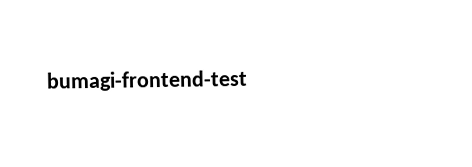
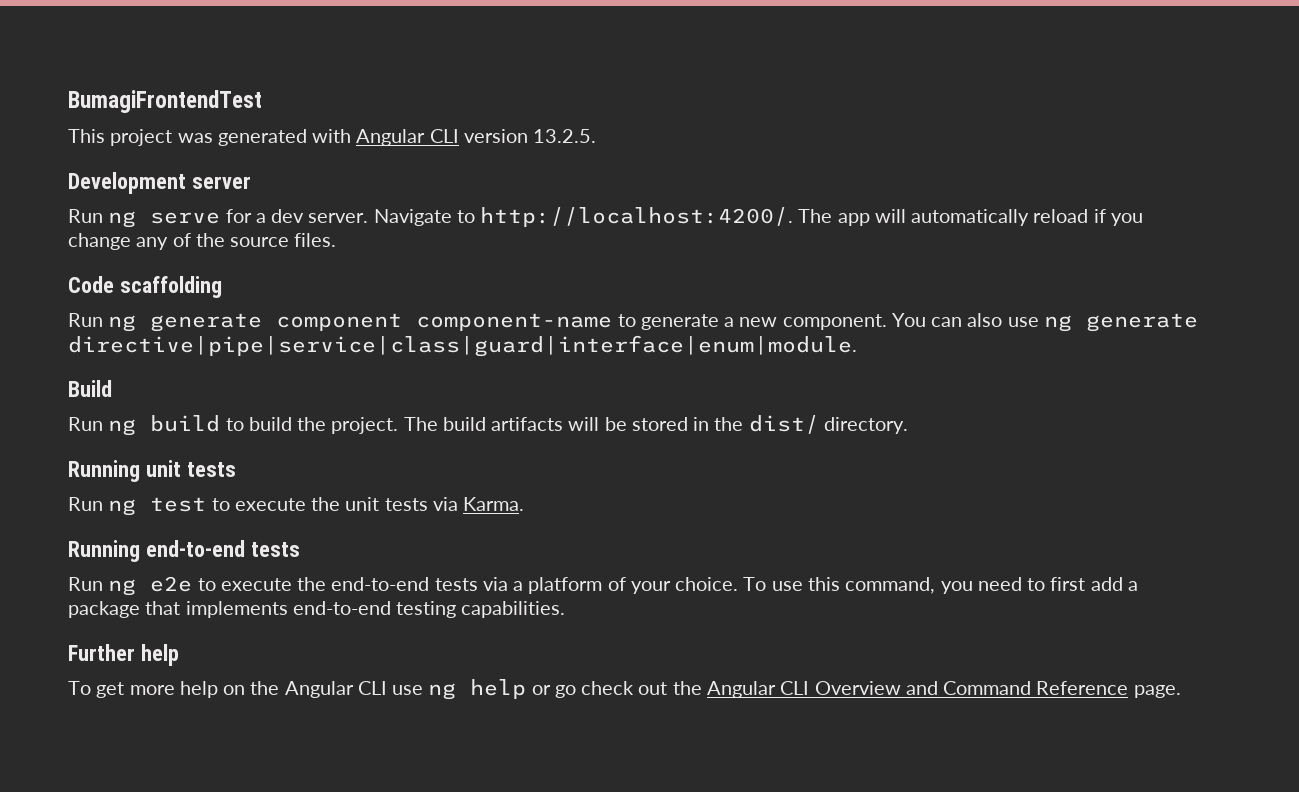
- bumagi-frontend-test
+ BumagiFrontendTest
+ This project was generated with Angular CLI version 13.2.5.
+ Development server
+ Run ng serve for a dev server. Navigate to http://localhost:4200/. The app will automatically reload if you change any of the source files.
+ Code scaffolding
+ Run ng generate component component-name to generate a new component. You can also use ng generate directive|pipe|service|class|guard|interface|enum|module.
+ Build
+ Run ng build to build the project. The build artifacts will be stored in the dist/ directory.
+ Running unit tests
+ Run ng test to execute the unit tests via Karma.
+ Running end-to-end tests
+ Run ng e2e to execute the end-to-end tests via a platform of your choice. To use this command, you need to first add a package that implements end-to-end testing capabilities.
+ Further help
+ To get more help on the Angular CLI use ng help or go check out the Angular CLI Overview and Command Reference page.

